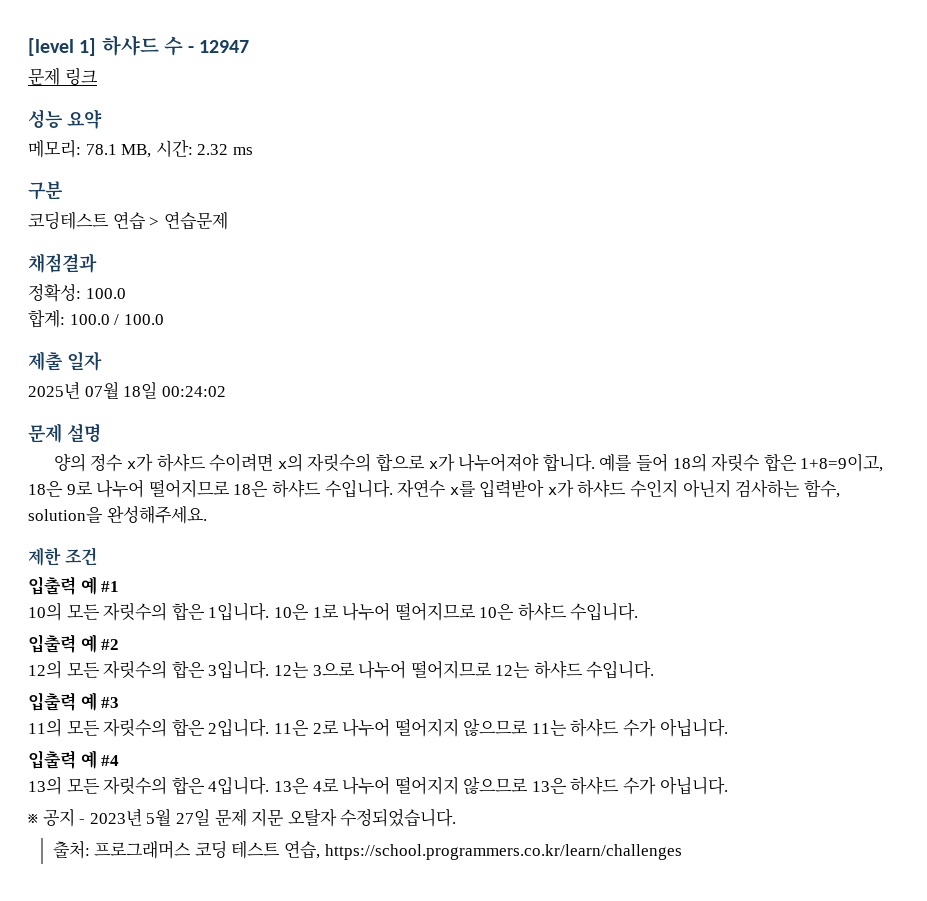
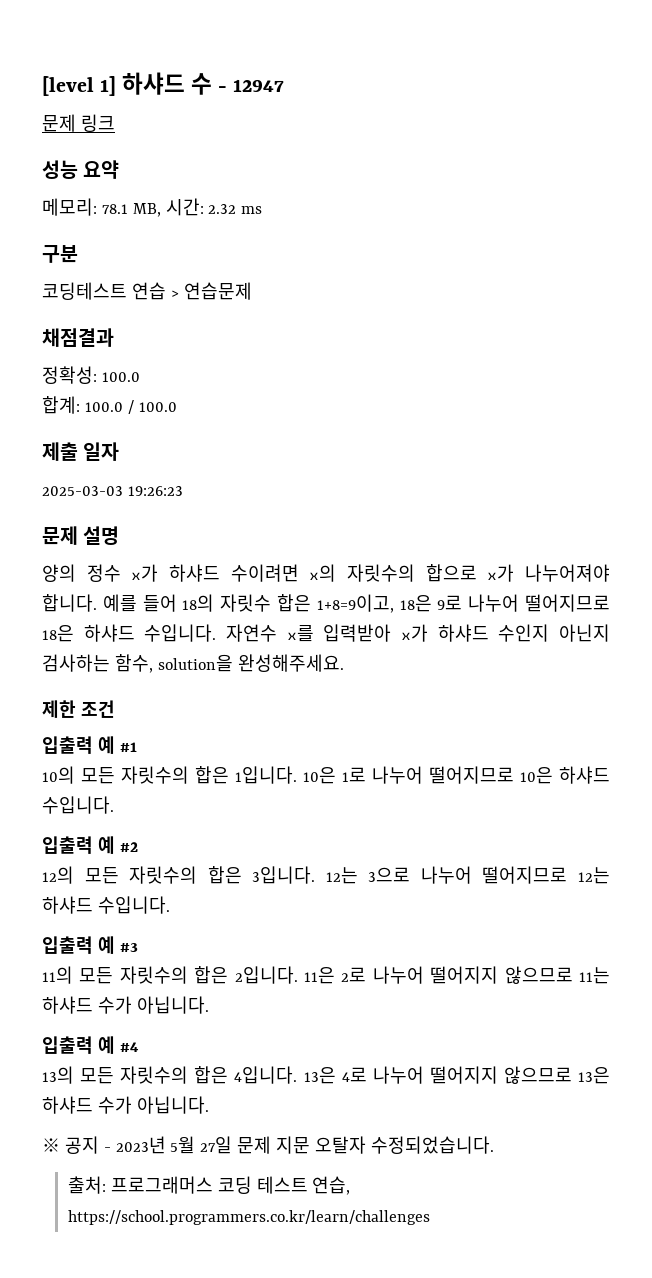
- 2025년 07월 18일 00:24:02
+ 2025-03-03 19:26:23

